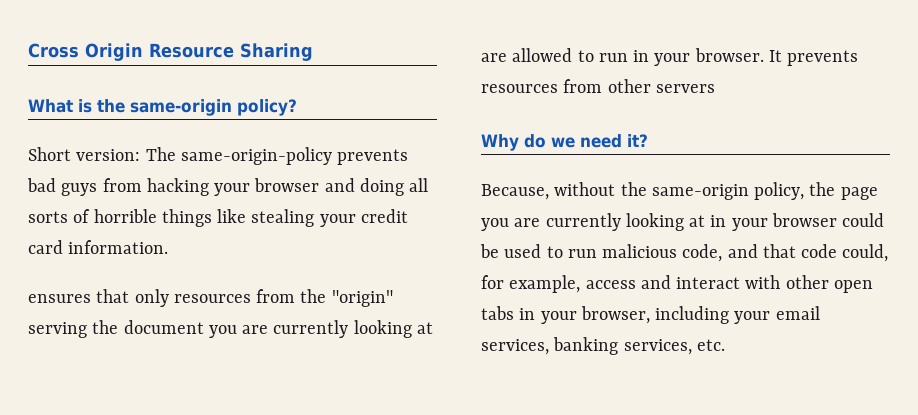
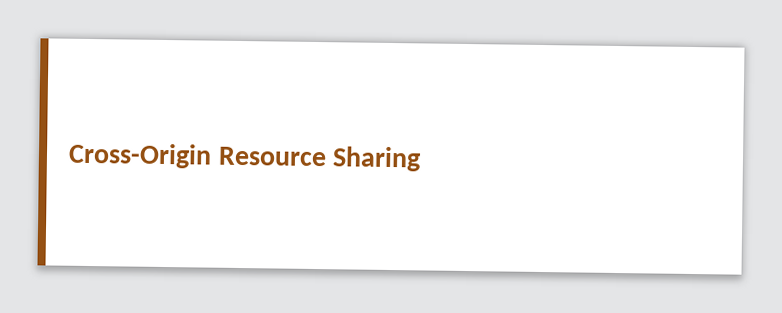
- Cross Origin Resource Sharing
+ Cross-Origin Resource Sharing
- What is the same-origin policy?
- Short version: The same-origin-policy prevents bad guys from hacking your browser and doing all sorts of horrible things like stealing your credit card information.
- ensures that only resources from the "origin" serving the document you are currently looking at are allowed to run in your browser. It prevents resources from other servers
- Why do we need it?
- Because, without the same-origin policy, the page you are currently looking at in your browser could be used to run malicious code, and that code could, for example, access and interact with other open tabs in your browser, including your email services, banking services, etc.

